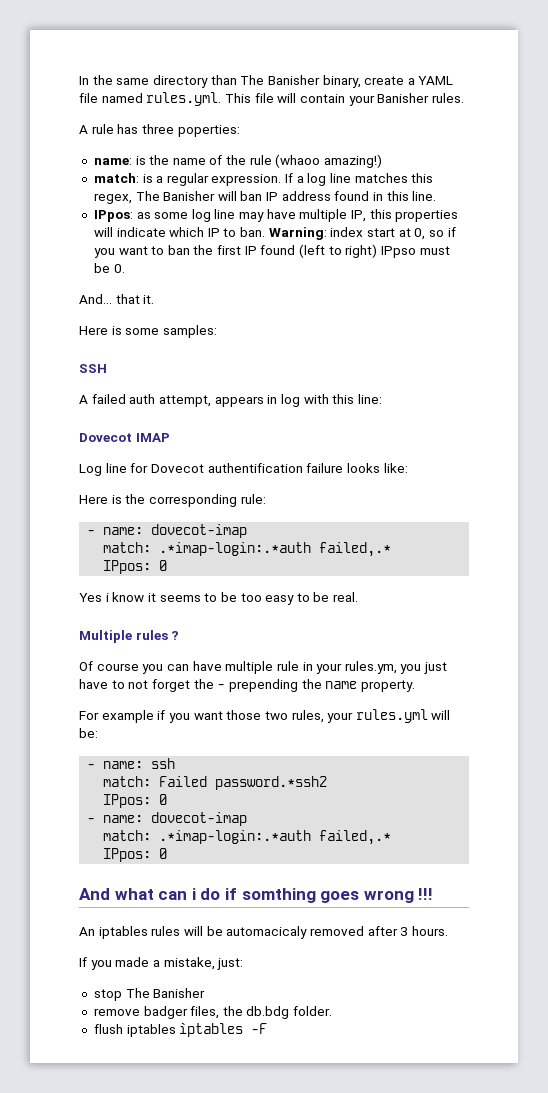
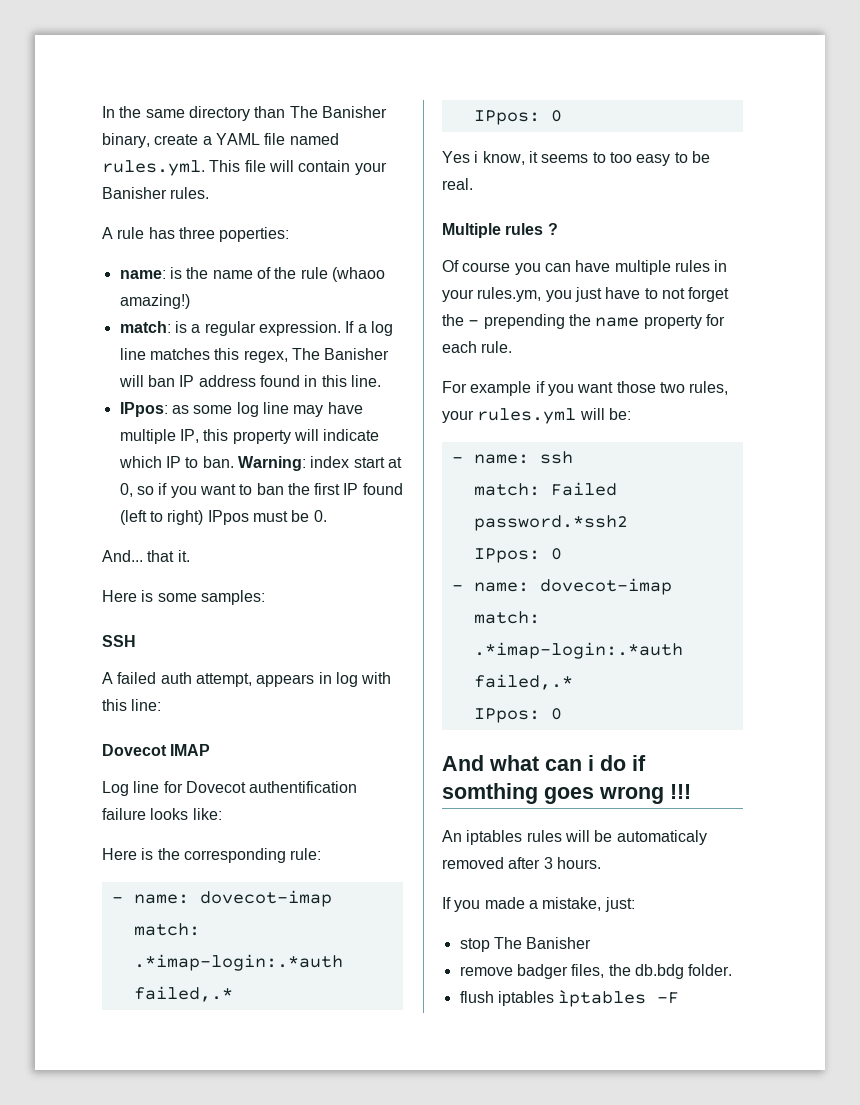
- IPpos: as some log line may have multiple IP, this properties will indicate which IP to ban.
+ IPpos: as some log line may have multiple IP, this property will indicate which IP to ban.
- Warning: index start at 0, so if you want to ban the first IP found (left to right) IPpso must be 0.
+ Warning: index start at 0, so if you want to ban the first IP found (left to right) IPpos must be 0.
- Yes i know it seems to be too easy to be real.
+ Yes i know, it seems to too easy to be real.
- Of course you can have multiple rule in your rules.ym, you just have to not forget the - prepending the name property.
+ Of course you can have multiple rules in your rules.ym, you just have to not forget the - prepending the name property for each rule.
- An iptables rules will be automacicaly removed after 3 hours.
+ An iptables rules will be automaticaly removed after 3 hours.

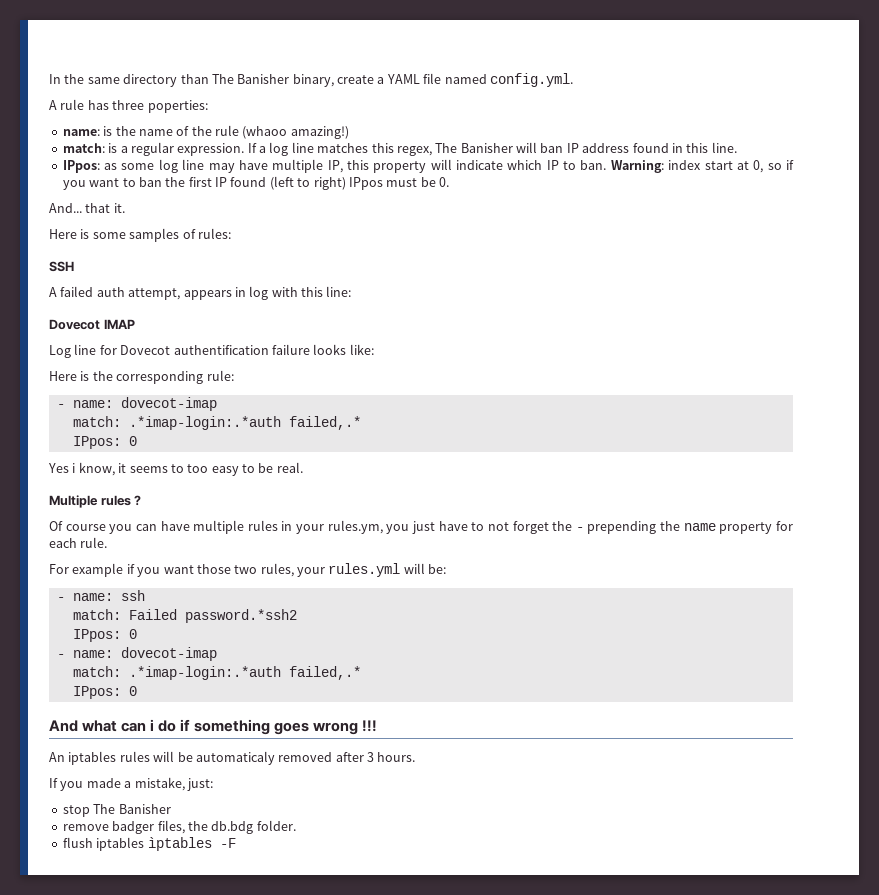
- In the same directory than The Banisher binary, create a YAML file named rules.yml. This file will contain your Banisher rules.
+ In the same directory than The Banisher binary, create a YAML file named config.yml.
- Here is some samples:
+ Here is some samples of rules:
- And what can i do if somthing goes wrong !!!
+ And what can i do if something goes wrong !!!

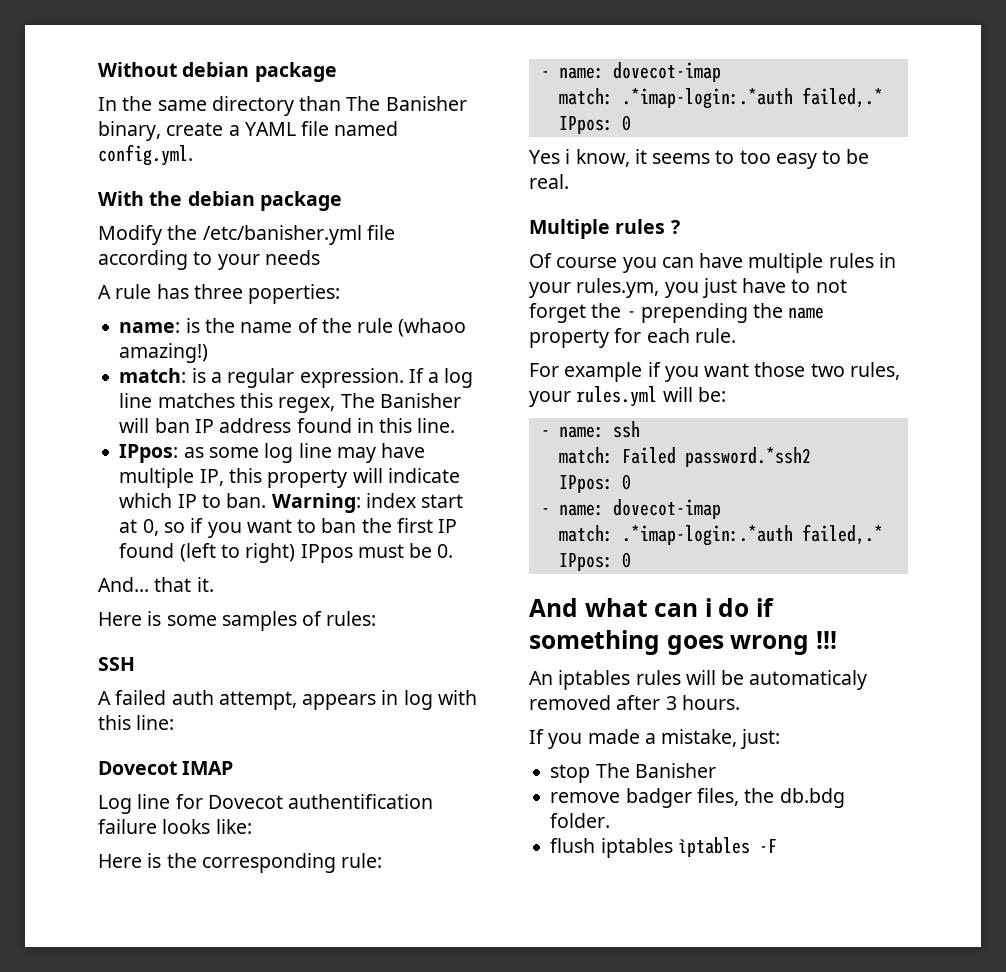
+ Without debian package
+ With the debian package
+ Modify the /etc/banisher.yml file according to your needs

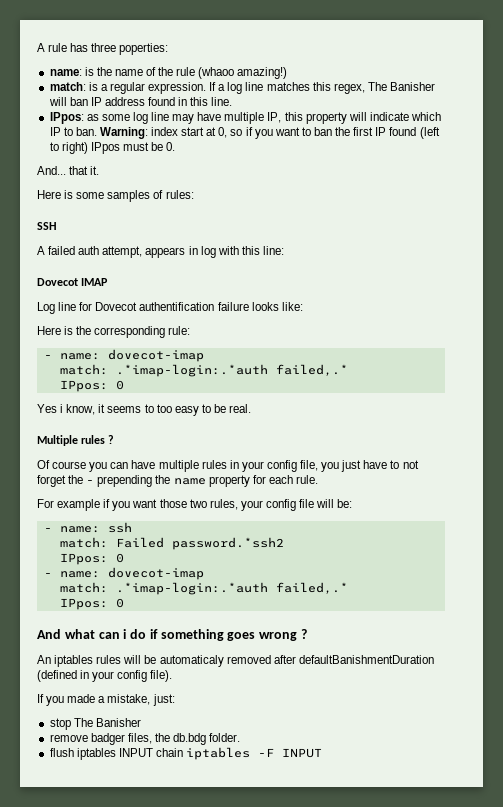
- Without debian package
- In the same directory than The Banisher binary, create a YAML file named config.yml.
- With the debian package
- Modify the /etc/banisher.yml file according to your needs
- Of course you can have multiple rules in your rules.ym, you just have to not forget the - prepending the name property for each rule.
+ Of course you can have multiple rules in your config file, you just have to not forget the - prepending the name property for each rule.
- For example if you want those two rules, your rules.yml will be:
+ For example if you want those two rules, your config file will be:
- And what can i do if something goes wrong !!!
+ And what can i do if something goes wrong ?
- An iptables rules will be automaticaly removed after 3 hours.
+ An iptables rules will be automaticaly removed after defaultBanishmentDuration (defined in your config file).
- flush iptables ìptables -F
+ flush iptables INPUT chain iptables -F INPUT

